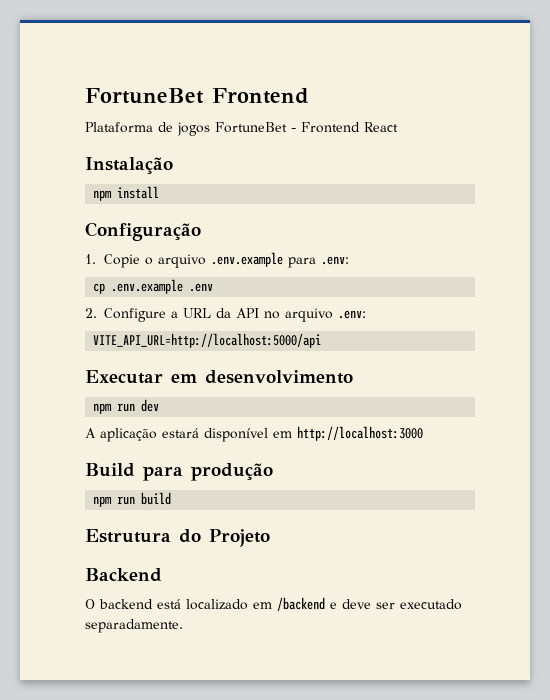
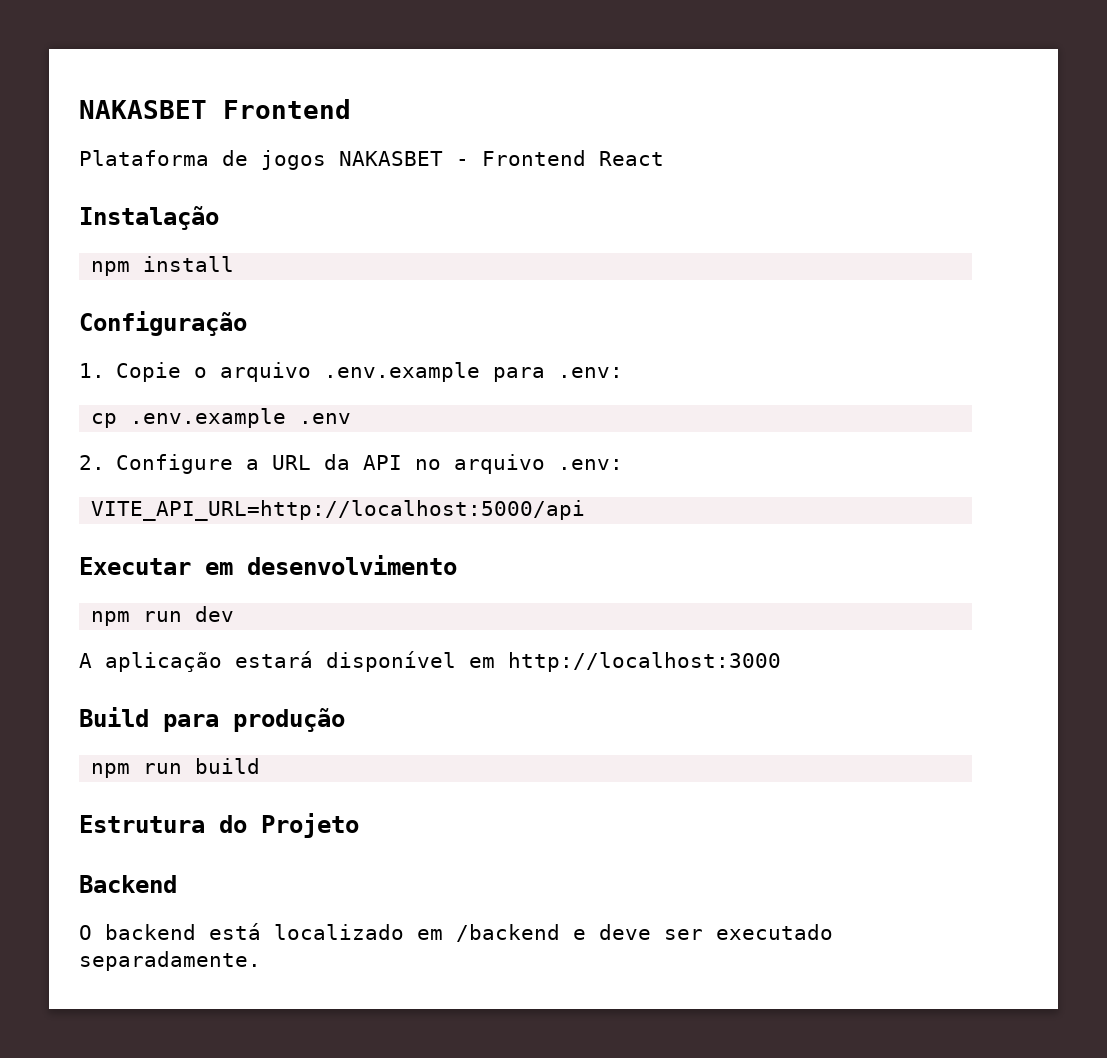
- FortuneBet Frontend
+ NAKASBET Frontend
- Plataforma de jogos FortuneBet - Frontend React
+ Plataforma de jogos NAKASBET - Frontend React

